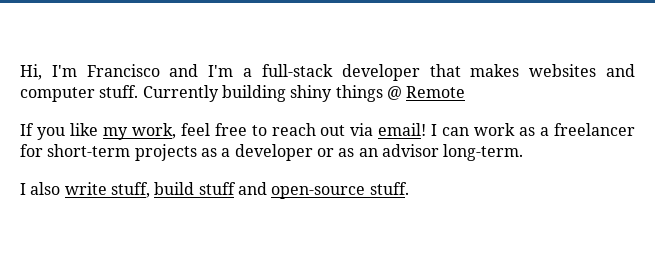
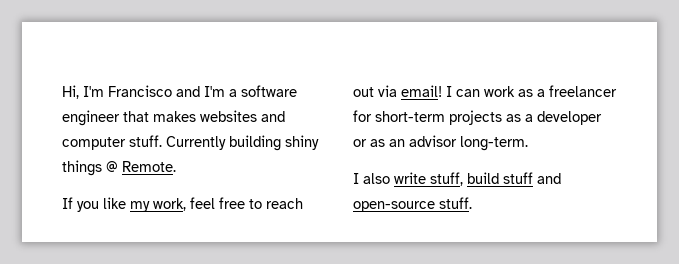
- Hi, I'm Francisco and I'm a full-stack developer that makes websites and computer stuff.
+ Hi, I'm Francisco and I'm a software engineer that makes websites and computer stuff.
- Currently building shiny things @ Remote
+ Currently building shiny things @ Remote.

